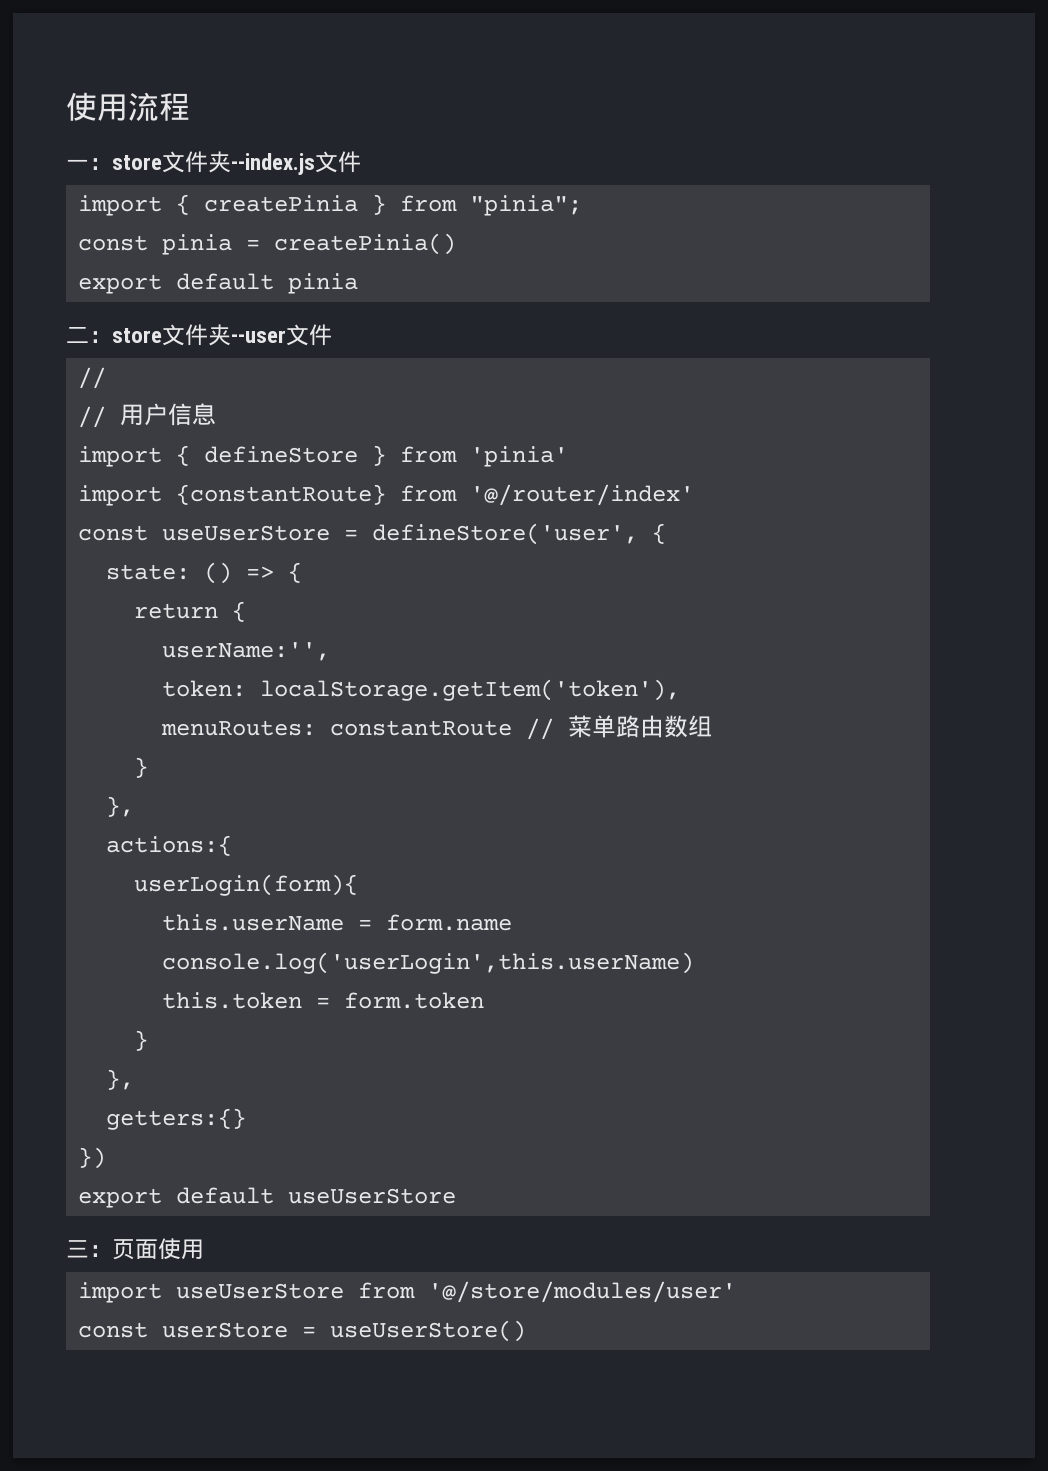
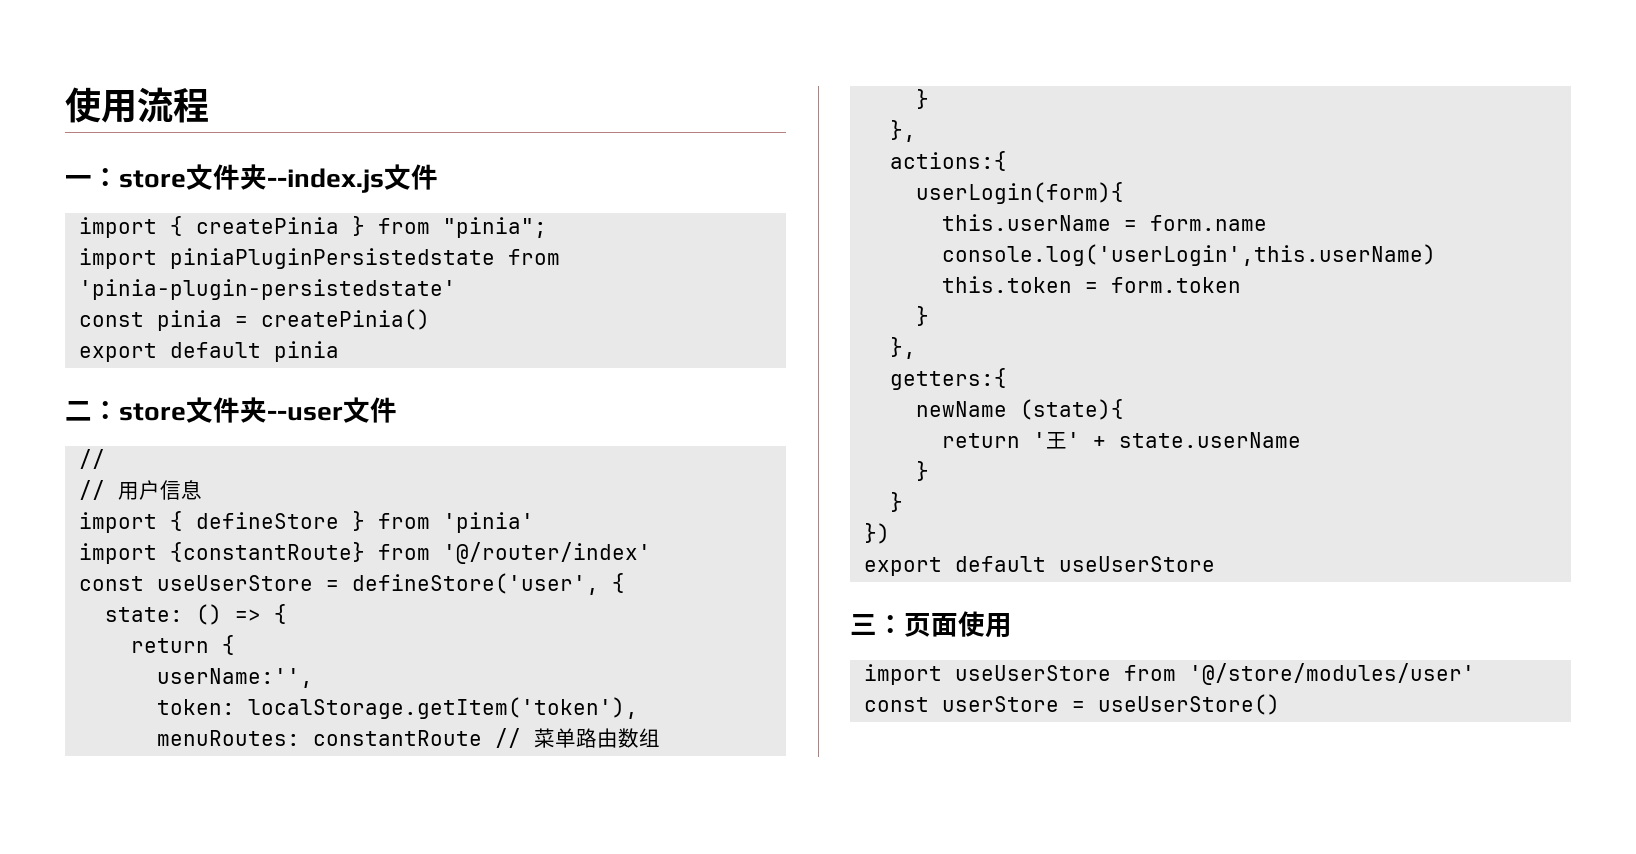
+ import piniaPluginPersistedstate from 'pinia-plugin-persistedstate'
- getters:{}
+ getters:{
+ newName (state){
+ return '王' + state.userName
+ }
+ }

